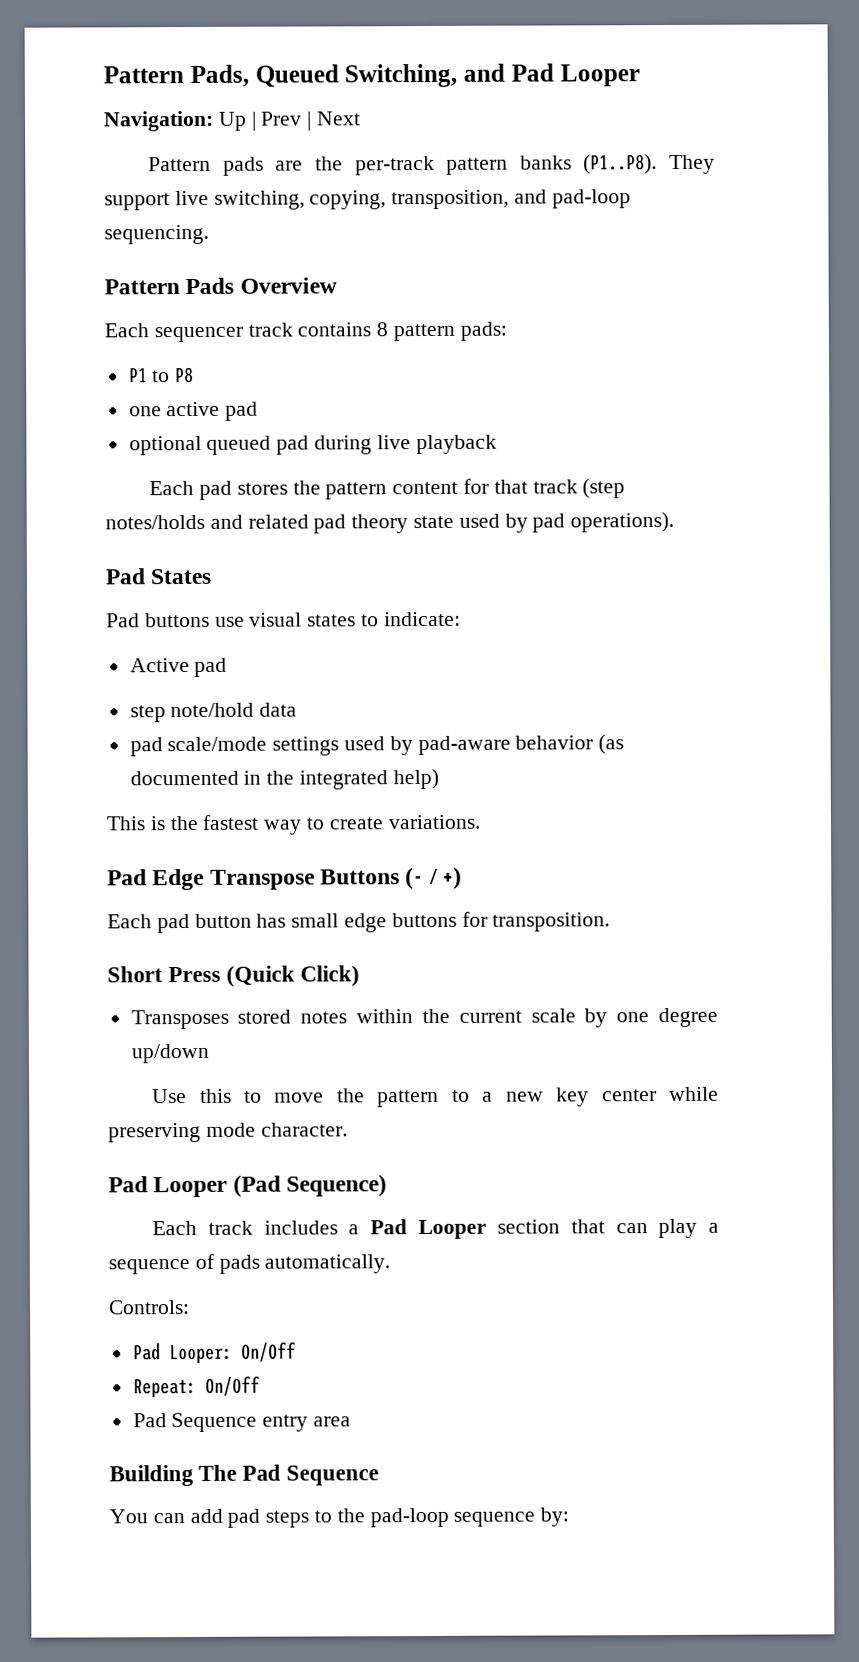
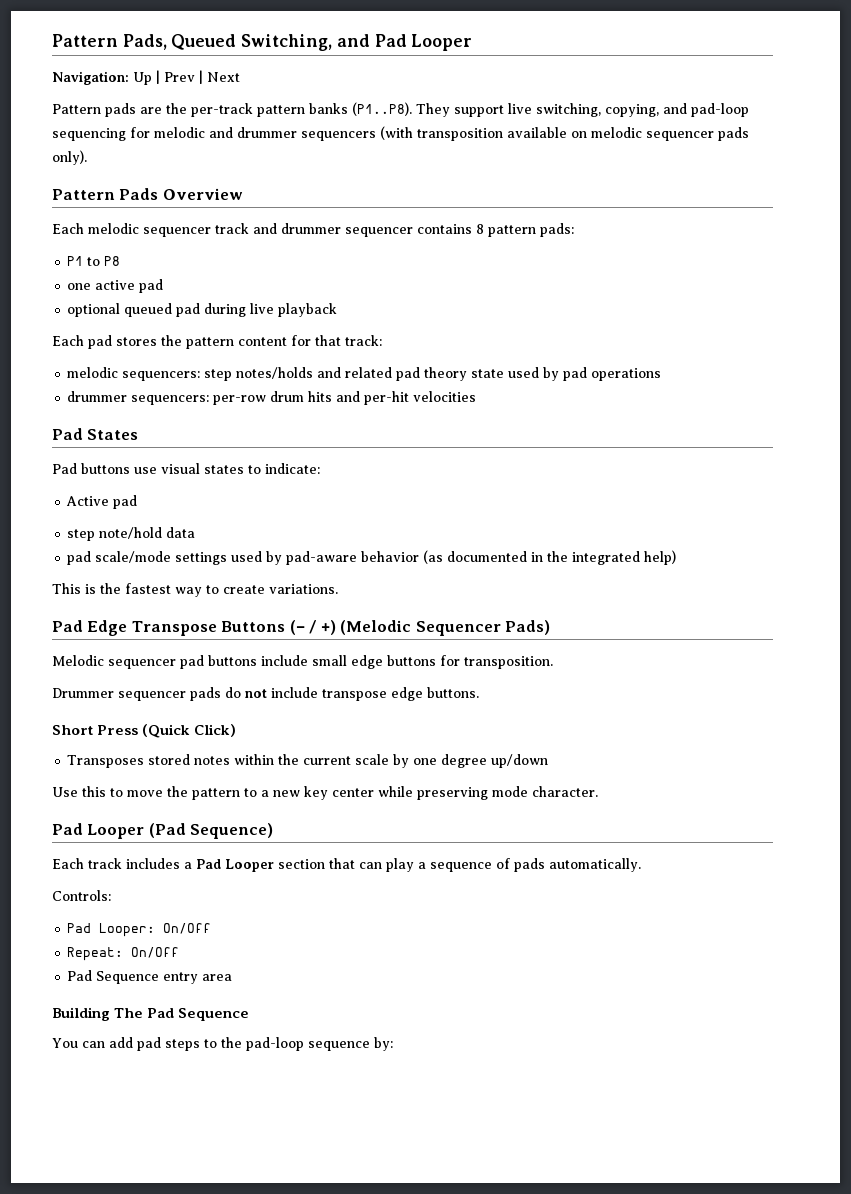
- Pattern pads are the per-track pattern banks (P1..P8). They support live switching, copying, transposition, and pad-loop sequencing.
+ Pattern pads are the per-track pattern banks (P1..P8). They support live switching, copying, and pad-loop sequencing for melodic and drummer sequencers (with transposition available on melodic sequencer pads only).
- Each sequencer track contains 8 pattern pads:
+ Each melodic sequencer track and drummer sequencer contains 8 pattern pads:
- Each pad stores the pattern content for that track (step notes/holds and related pad theory state used by pad operations).
+ Each pad stores the pattern content for that track:
+ melodic sequencers: step notes/holds and related pad theory state used by pad operations
+ drummer sequencers: per-row drum hits and per-hit velocities
- Pad Edge Transpose Buttons (- / +)
- Each pad button has small edge buttons for transposition.
+ Pad Edge Transpose Buttons (- / +) (Melodic Sequencer Pads)
+ Melodic sequencer pad buttons include small edge buttons for transposition.
+ Drummer sequencer pads do not include transpose edge buttons.

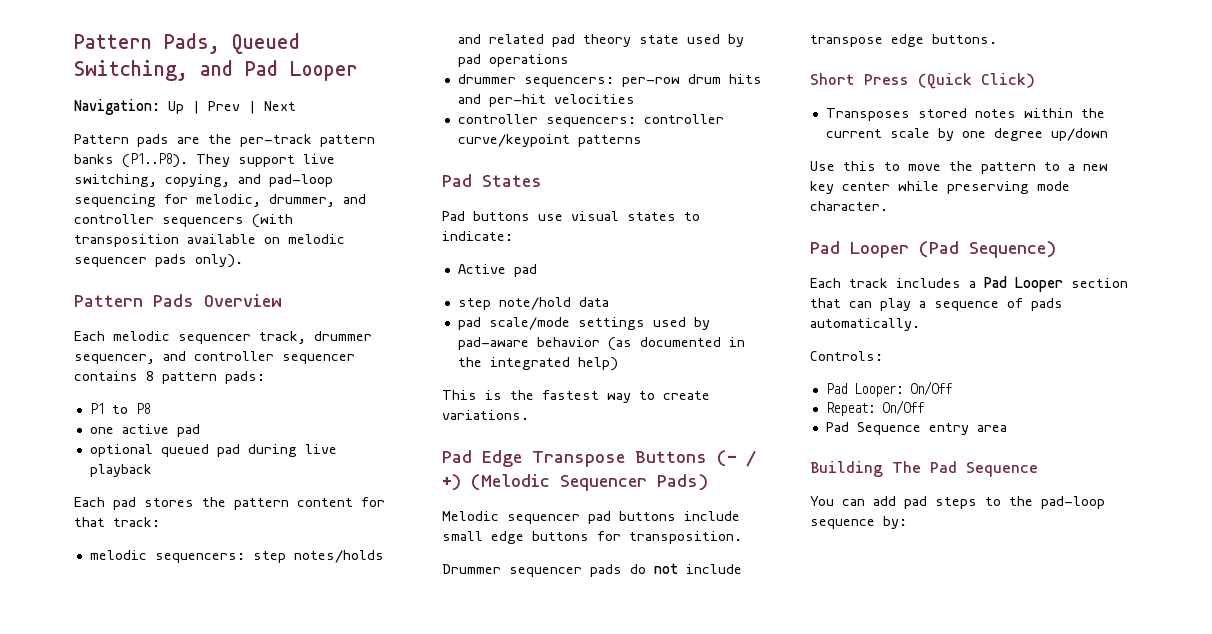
- Pattern pads are the per-track pattern banks (P1..P8). They support live switching, copying, and pad-loop sequencing for melodic and drummer sequencers (with transposition available on melodic sequencer pads only).
+ Pattern pads are the per-track pattern banks (P1..P8). They support live switching, copying, and pad-loop sequencing for melodic, drummer, and controller sequencers (with transposition available on melodic sequencer pads only).
- Each melodic sequencer track and drummer sequencer contains 8 pattern pads:
+ Each melodic sequencer track, drummer sequencer, and controller sequencer contains 8 pattern pads:
+ controller sequencers: controller curve/keypoint patterns

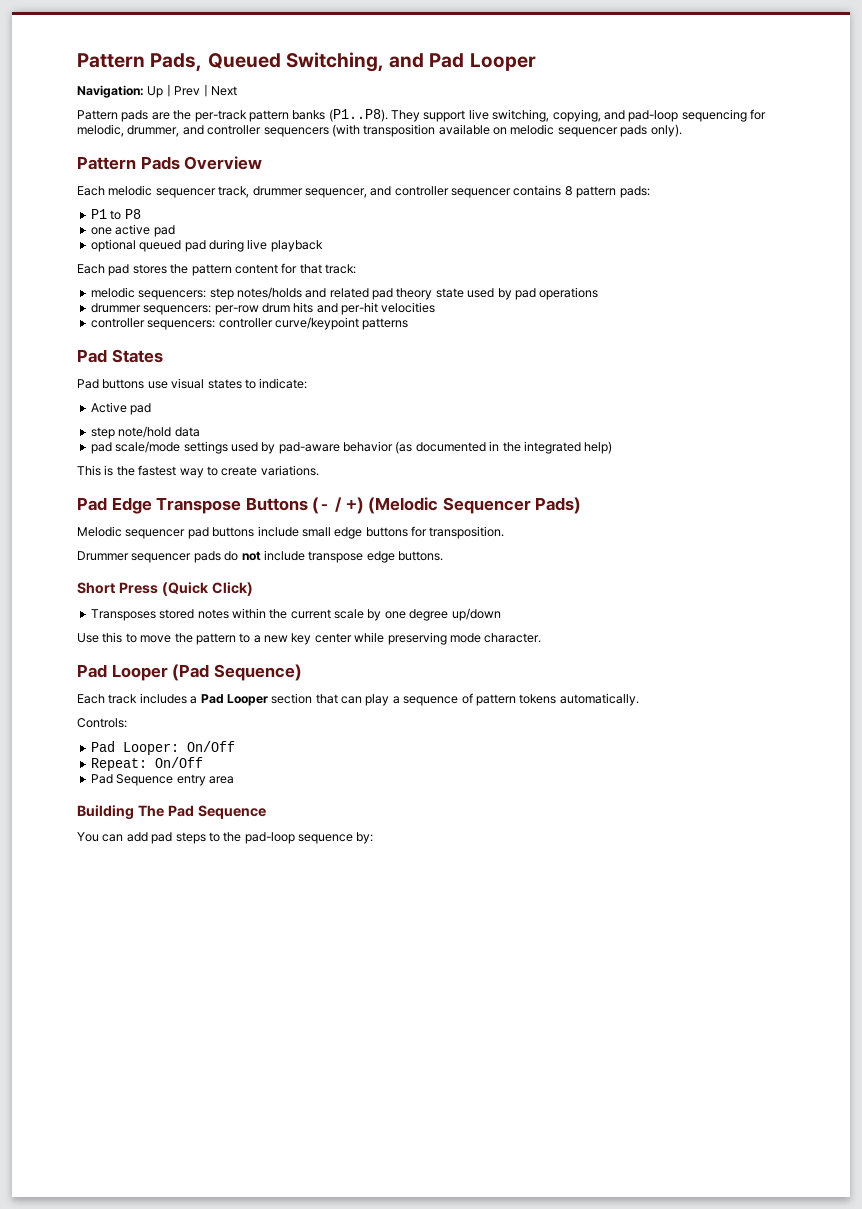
- Each track includes a Pad Looper section that can play a sequence of pads automatically.
+ Each track includes a Pad Looper section that can play a sequence of pattern tokens automatically.

